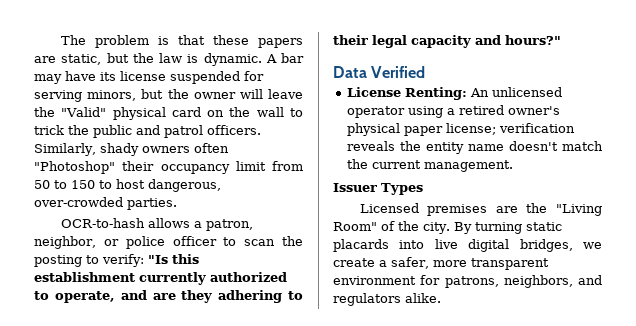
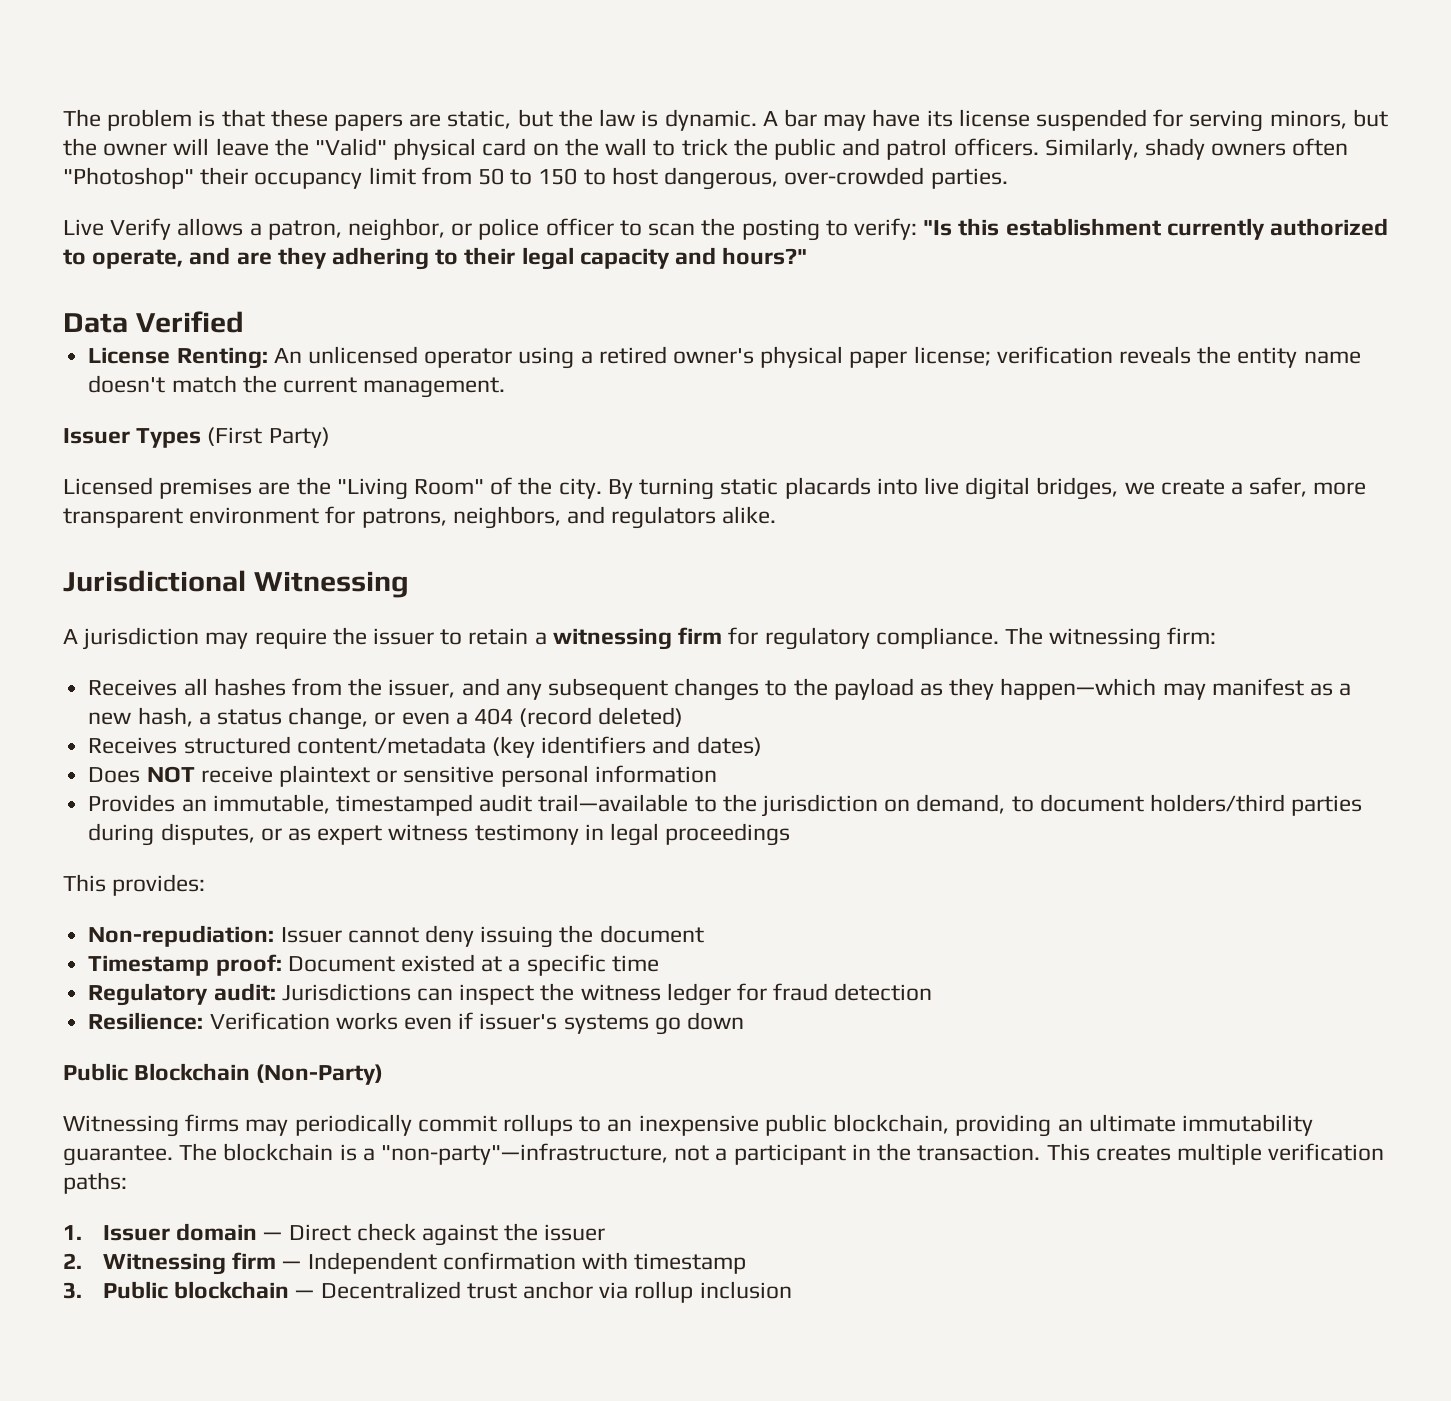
- OCR-to-hash allows a patron, neighbor, or police officer to scan the posting to verify: "Is this establishment currently authorized to operate, and are they adhering to their legal capacity and hours?"
+ Live Verify allows a patron, neighbor, or police officer to scan the posting to verify: "Is this establishment currently authorized to operate, and are they adhering to their legal capacity and hours?"
- Issuer Types
+ Issuer Types (First Party)
+ Jurisdictional Witnessing
+ A jurisdiction may require the issuer to retain a witnessing firm for regulatory compliance. The witnessing firm:
+ Receives all hashes from the issuer, and any subsequent changes to the payload as they happen—which may manifest as a new hash, a status change, or even a 404 (record deleted)
+ Receives structured content/metadata (key identifiers and dates)
+ Does NOT receive plaintext or sensitive personal information
+ Provides an immutable, timestamped audit trail—available to the jurisdiction on demand, to document holders/third parties during disputes, or as expert witness testimony in legal proceedings
+ This provides:
+ Non-repudiation: Issuer cannot deny issuing the document
+ Timestamp proof: Document existed at a specific time
+ Regulatory audit: Jurisdictions can inspect the witness ledger for fraud detection
+ Resilience: Verification works even if issuer's systems go down
+ Public Blockchain (Non-Party)
+ Witnessing firms may periodically commit rollups to an inexpensive public blockchain, providing an ultimate immutability guarantee. The blockchain is a "non-party"—infrastructure, not a participant in the transaction. This creates multiple verification paths:
+ 1. Issuer domain — Direct check against the issuer
+ 2. Witnessing firm — Independent confirmation with timestamp
+ 3. Public blockchain — Decentralized trust anchor via rollup inclusion

